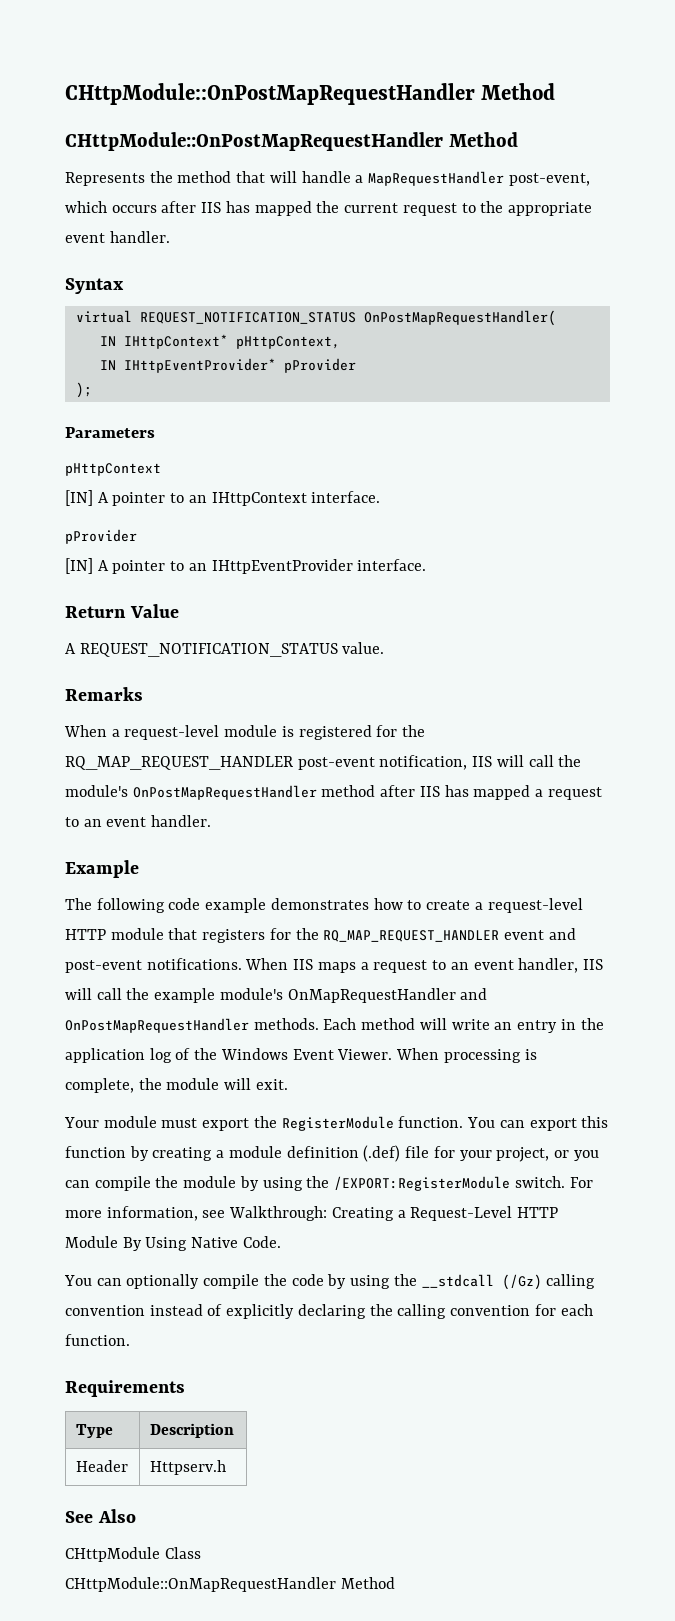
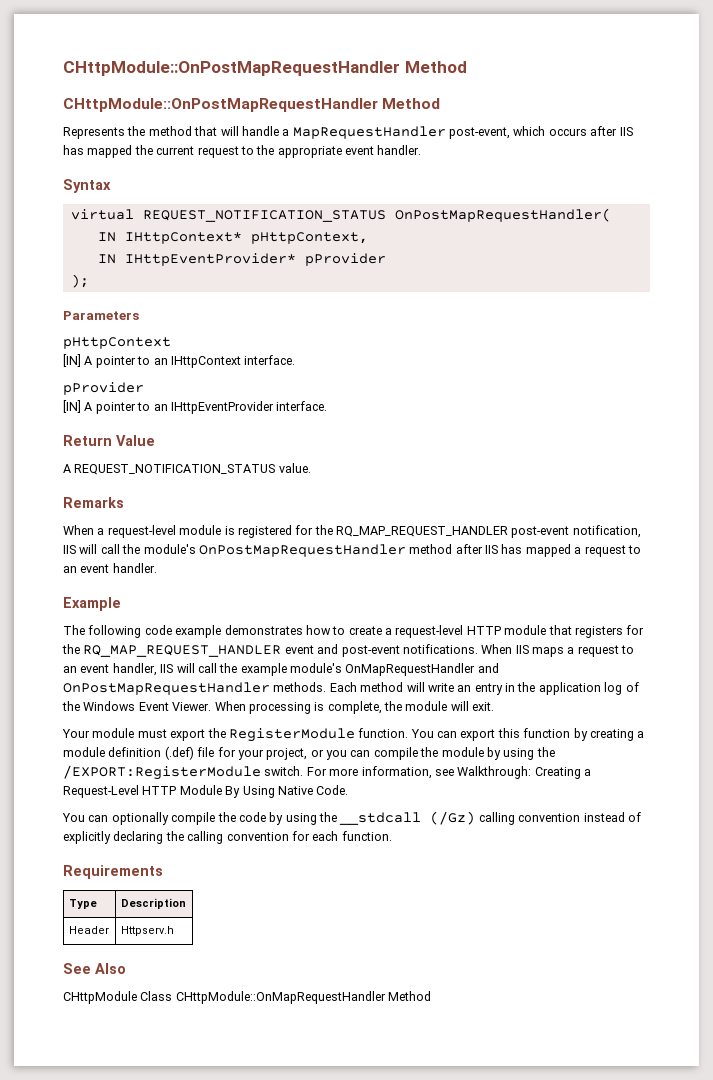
- CHttpModule Class
- CHttpModule::OnMapRequestHandler Method
+ CHttpModule Class CHttpModule::OnMapRequestHandler Method

